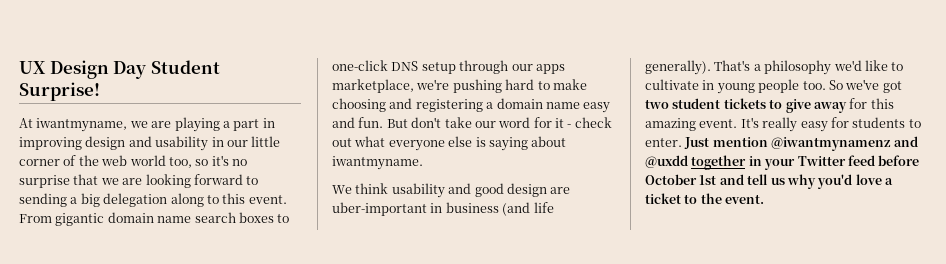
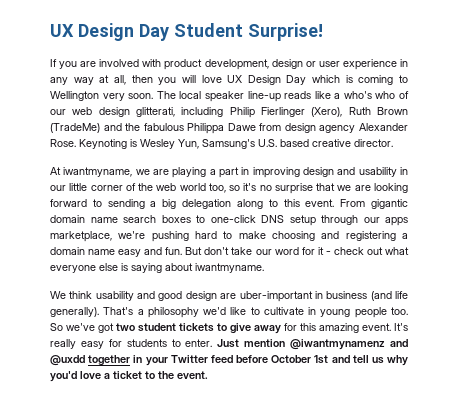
+ If you are involved with product development, design or user experience in any way at all, then you will love UX Design Day which is coming to Wellington very soon. The local speaker line-up reads like a who's who of our web design glitterati, including Philip Fierlinger (Xero), Ruth Brown (TradeMe) and the fabulous Philippa Dawe from design agency Alexander Rose. Keynoting is Wesley Yun, Samsung's U.S. based creative director.

